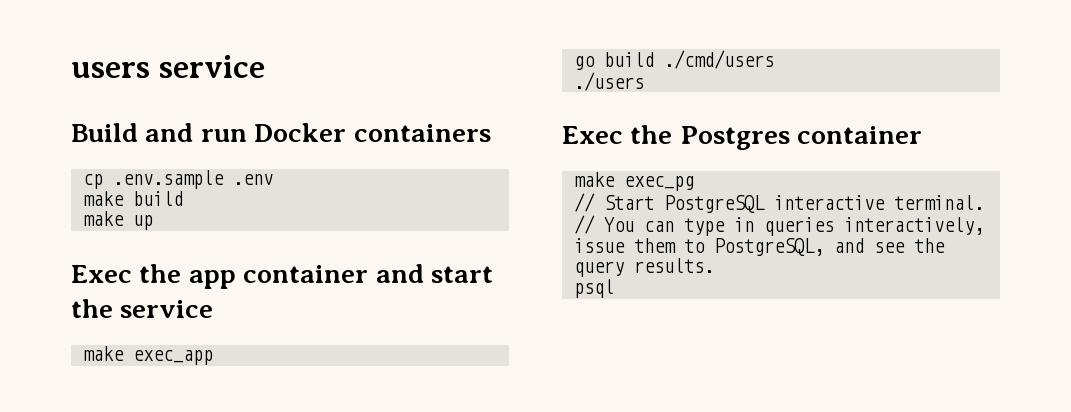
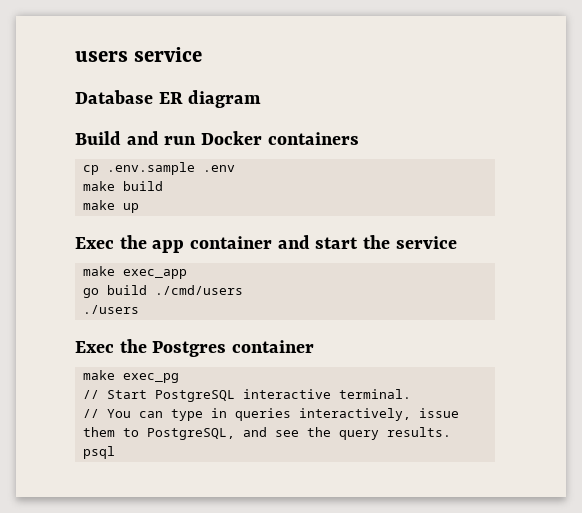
+ Database ER diagram

